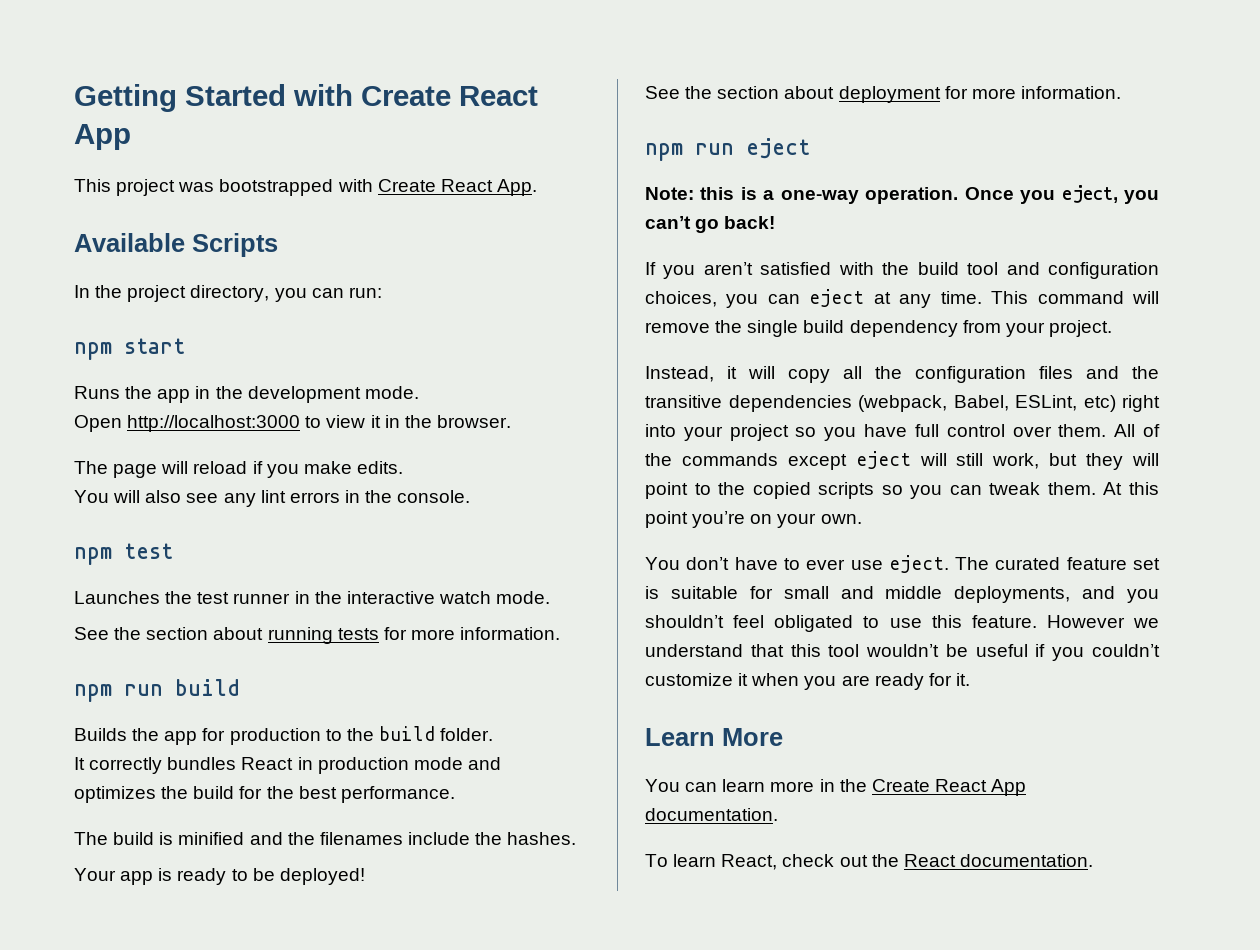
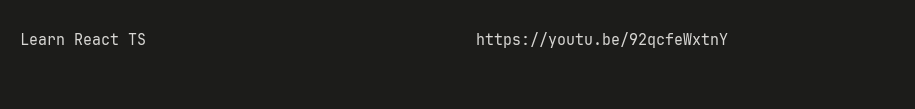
- Getting Started with Create React App
- This project was bootstrapped with Create React App.
- Available Scripts
- In the project directory, you can run:
- npm start
- Runs the app in the development mode.
- Open http://localhost:3000 to view it in the browser.
- The page will reload if you make edits.
- You will also see any lint errors in the console.
- npm test
- Launches the test runner in the interactive watch mode.
- See the section about running tests for more information.
- npm run build
- Builds the app for production to the build folder.
- It correctly bundles React in production mode and optimizes the build for the best performance.
- The build is minified and the filenames include the hashes.
- Your app is ready to be deployed!
- See the section about deployment for more information.
- npm run eject
- Note: this is a one-way operation. Once you eject, you can’t go back!
- If you aren’t satisfied with the build tool and configuration choices, you can eject at any time. This command will remove the single build dependency from your project.
- Instead, it will copy all the configuration files and the transitive dependencies (webpack, Babel, ESLint, etc) right into your project so you have full control over them. All of the commands except eject will still work, but they will point to the copied scripts so you can tweak them. At this point you’re on your own.
- You don’t have to ever use eject. The curated feature set is suitable for small and middle deployments, and you shouldn’t feel obligated to use this feature. However we understand that this tool wouldn’t be useful if you couldn’t customize it when you are ready for it.
- Learn More
- You can learn more in the Create React App documentation.
- To learn React, check out the React documentation.
+ Learn React TS
+ https://youtu.be/92qcfeWxtnY

